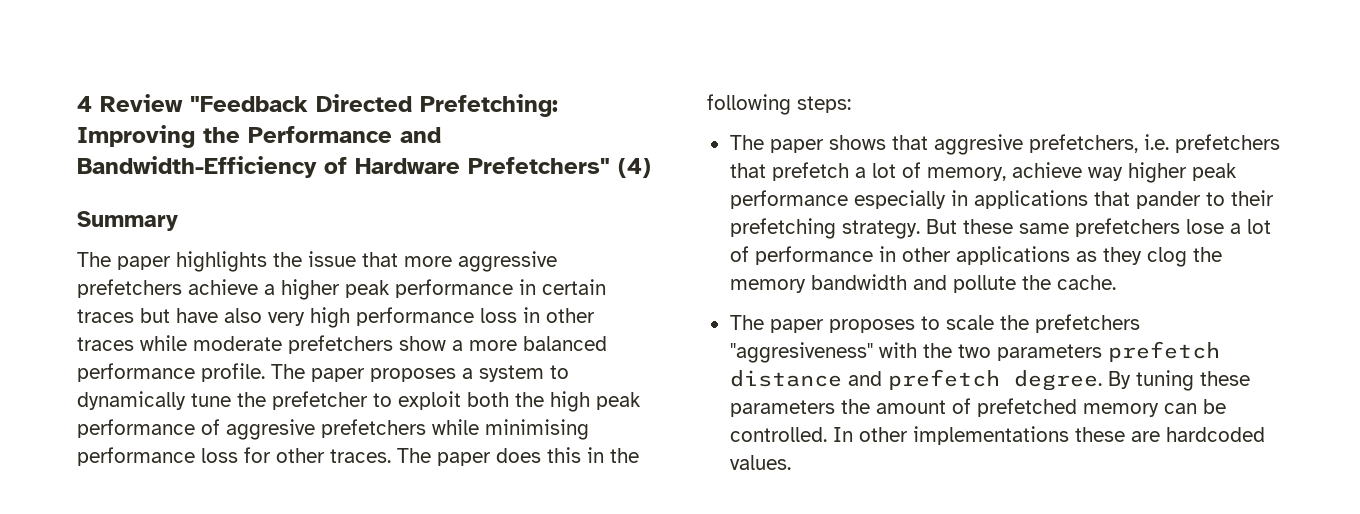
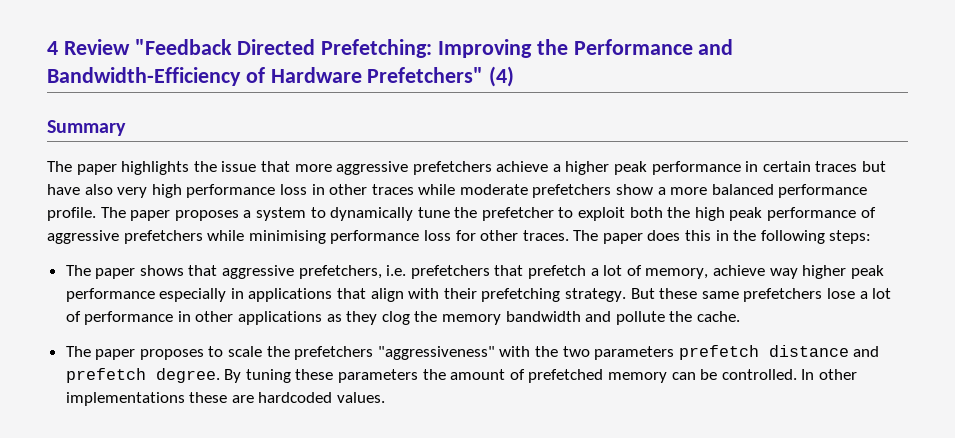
- The paper proposes a system to dynamically tune the prefetcher to exploit both the high peak performance of aggresive prefetchers while minimising performance loss for other traces.
+ The paper proposes a system to dynamically tune the prefetcher to exploit both the high peak performance of aggressive prefetchers while minimising performance loss for other traces.
- The paper shows that aggresive prefetchers, i.e. prefetchers that prefetch a lot of memory, achieve way higher peak performance especially in applications that pander to their prefetching strategy.
+ The paper shows that aggressive prefetchers, i.e. prefetchers that prefetch a lot of memory, achieve way higher peak performance especially in applications that align with their prefetching strategy.
- The paper proposes to scale the prefetchers "aggresiveness" with the two parameters prefetch distance and prefetch degree.
+ The paper proposes to scale the prefetchers "aggressiveness" with the two parameters prefetch distance and prefetch degree.

